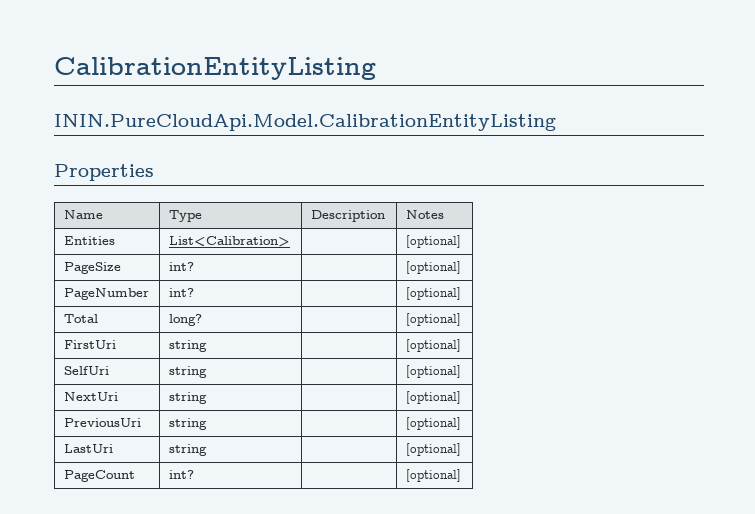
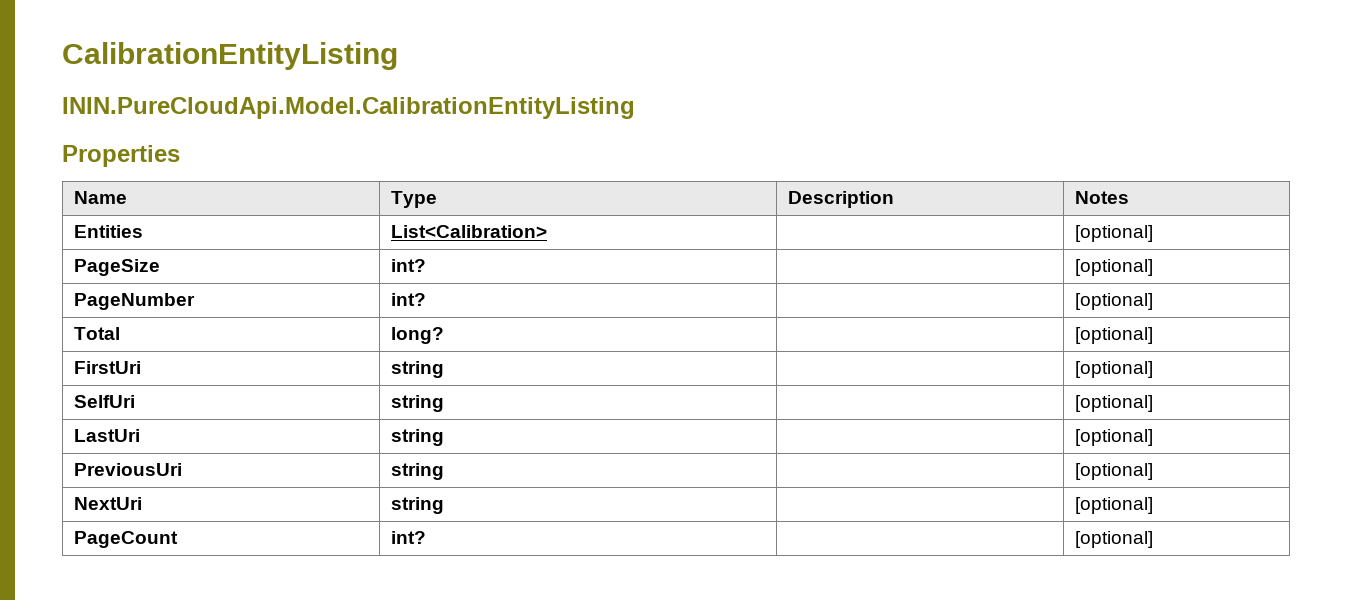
- NextUri | string | | [optional]
+ LastUri | string | | [optional]
- LastUri | string | | [optional]
+ NextUri | string | | [optional]

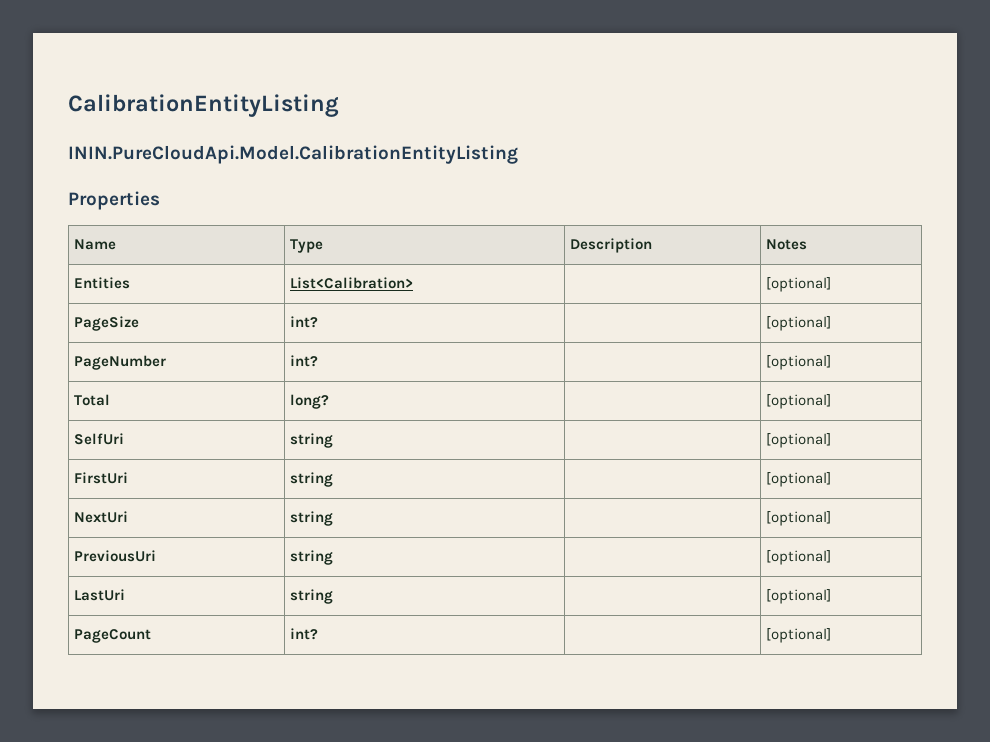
+ SelfUri | string | | [optional]
- SelfUri | string | | [optional]
+ NextUri | string | | [optional]
+ PreviousUri | string | | [optional]
- PreviousUri | string | | [optional]
- NextUri | string | | [optional]

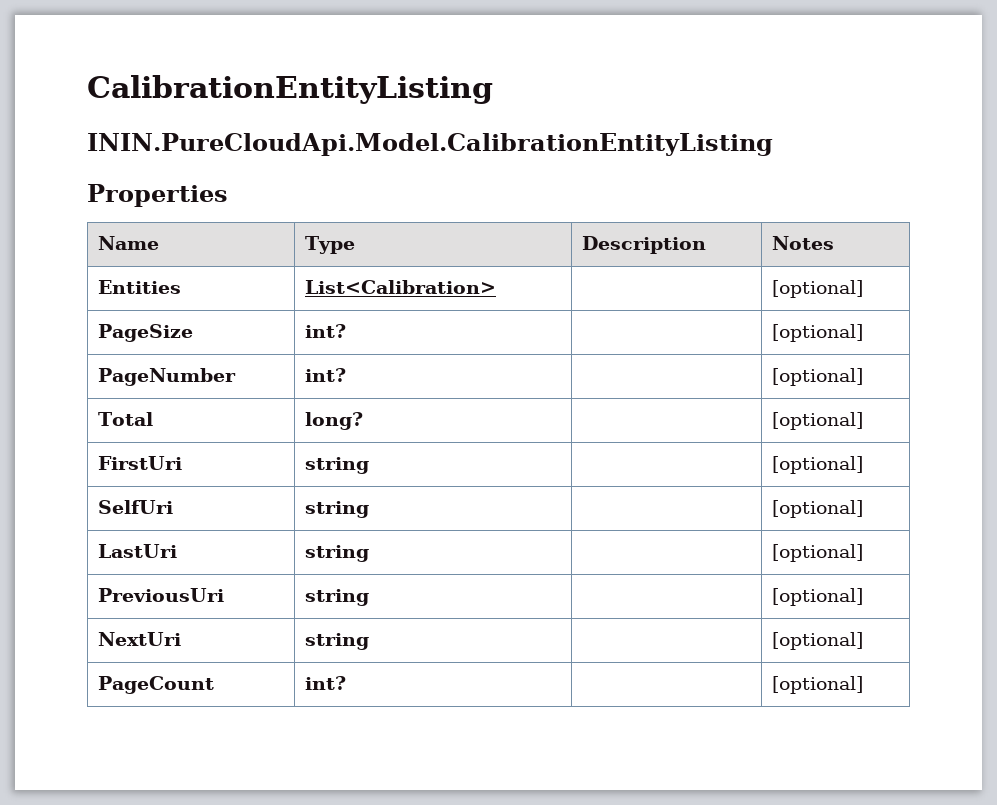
+ FirstUri | string | | [optional]
- FirstUri | string | | [optional]
+ LastUri | string | | [optional]
+ PreviousUri | string | | [optional]
- PreviousUri | string | | [optional]
- LastUri | string | | [optional]

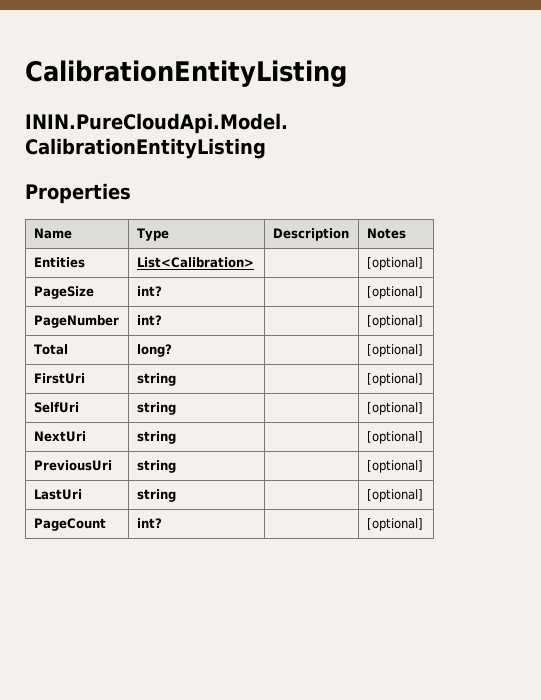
- LastUri | string | | [optional]
+ NextUri | string | | [optional]
- NextUri | string | | [optional]
+ LastUri | string | | [optional]

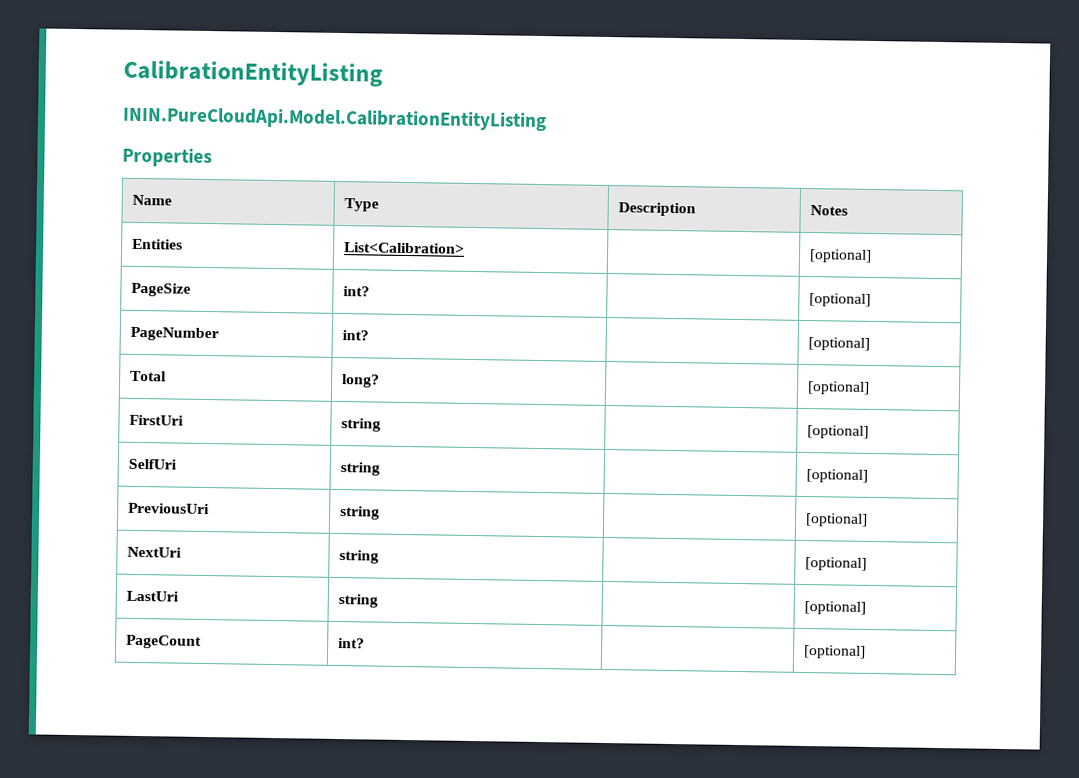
+ PreviousUri | string | | [optional]
  NextUri | string | | [optional]
- PreviousUri | string | | [optional]

